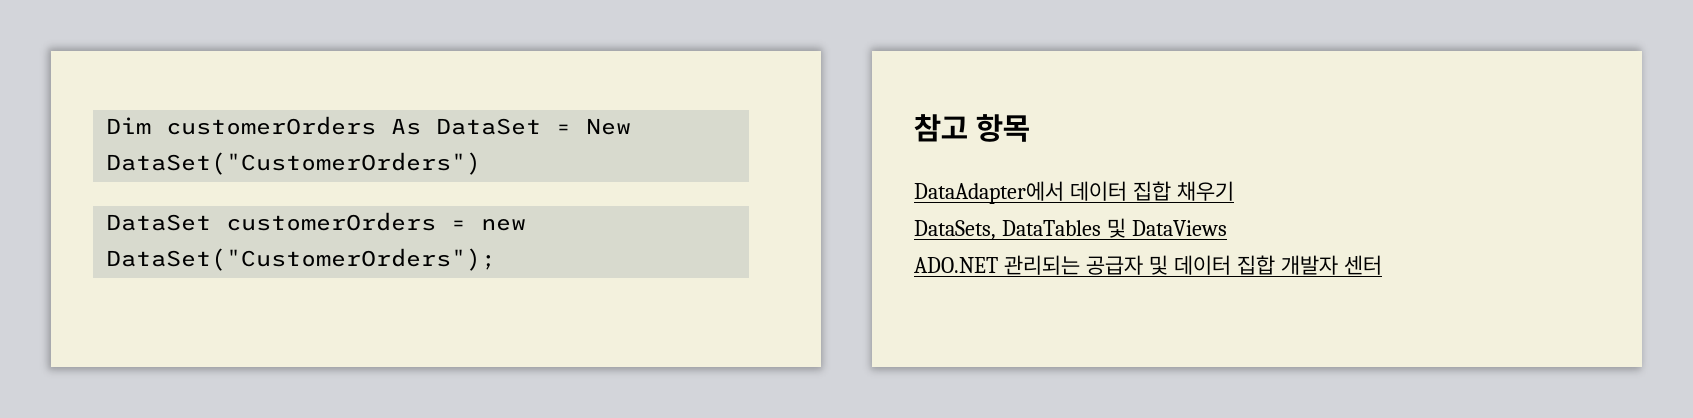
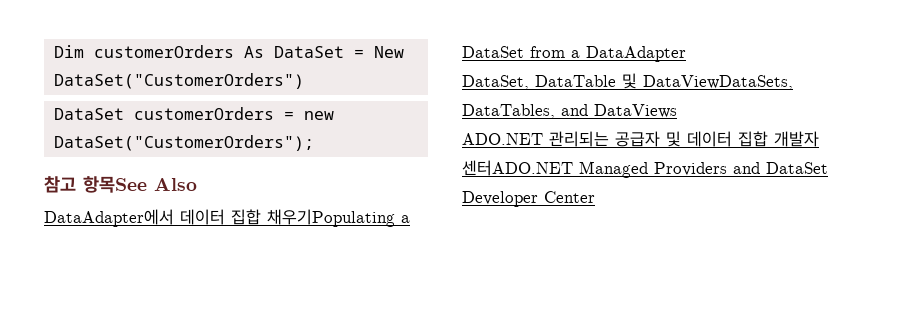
- 참고 항목
+ 참고 항목See Also
- DataAdapter에서 데이터 집합 채우기
- DataSets, DataTables 및 DataViews
+ DataAdapter에서 데이터 집합 채우기Populating a DataSet from a DataAdapter
+ DataSet, DataTable 및 DataViewDataSets, DataTables, and DataViews
- ADO.NET 관리되는 공급자 및 데이터 집합 개발자 센터
+ ADO.NET 관리되는 공급자 및 데이터 집합 개발자 센터ADO.NET Managed Providers and DataSet Developer Center

